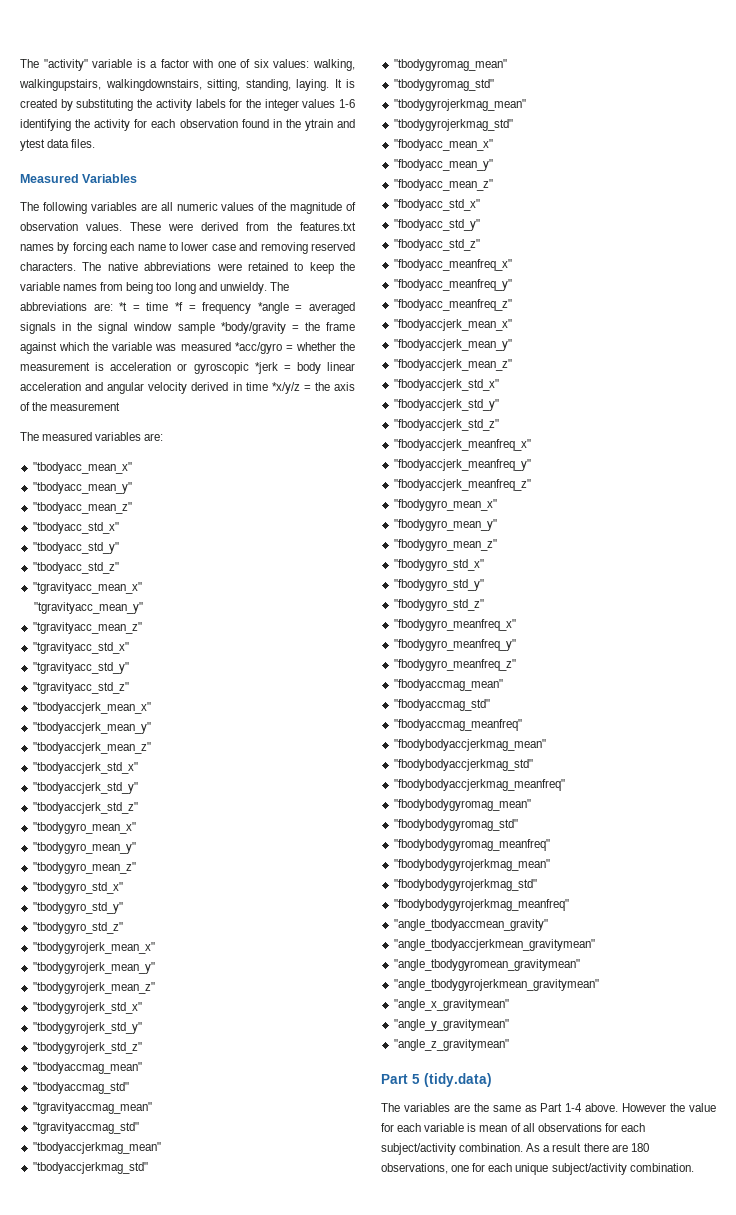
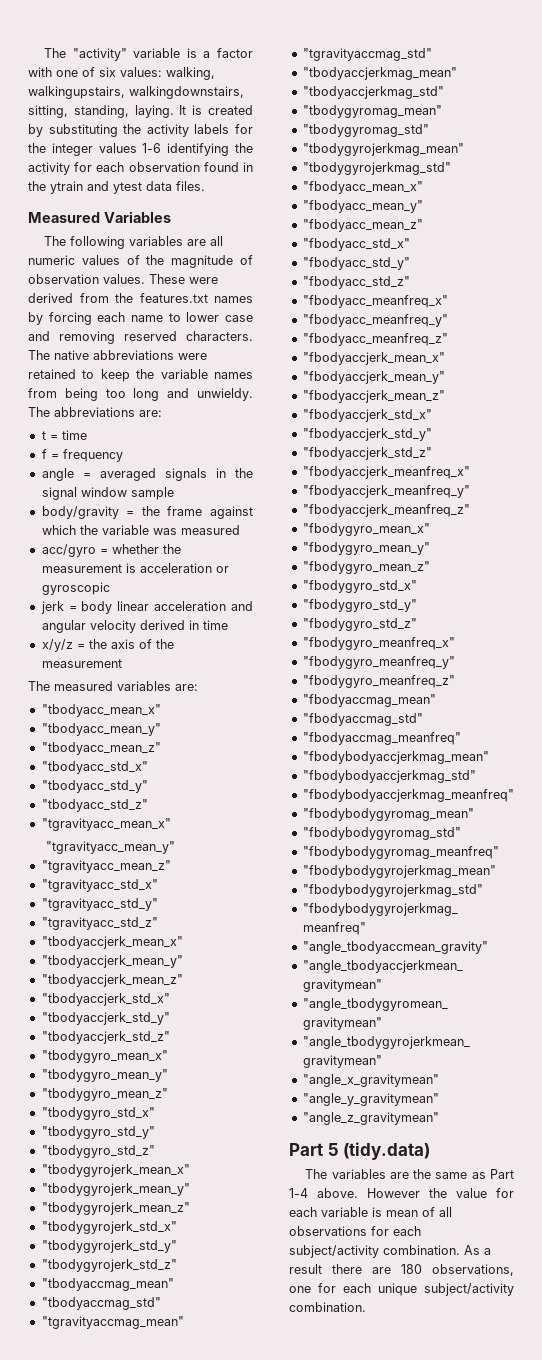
- The abbreviations are: *t = time *f = frequency *angle = averaged signals in the signal window sample *body/gravity = the frame against which the variable was measured *acc/gyro = whether the measurement is acceleration or gyroscopic *jerk = body linear acceleration and angular velocity derived in time *x/y/z = the axis of the measurement
+ The abbreviations are:
+ t = time
+ f = frequency
+ angle = averaged signals in the signal window sample
+ body/gravity = the frame against which the variable was measured
+ acc/gyro = whether the measurement is acceleration or gyroscopic
+ jerk = body linear acceleration and angular velocity derived in time
+ x/y/z = the axis of the measurement

